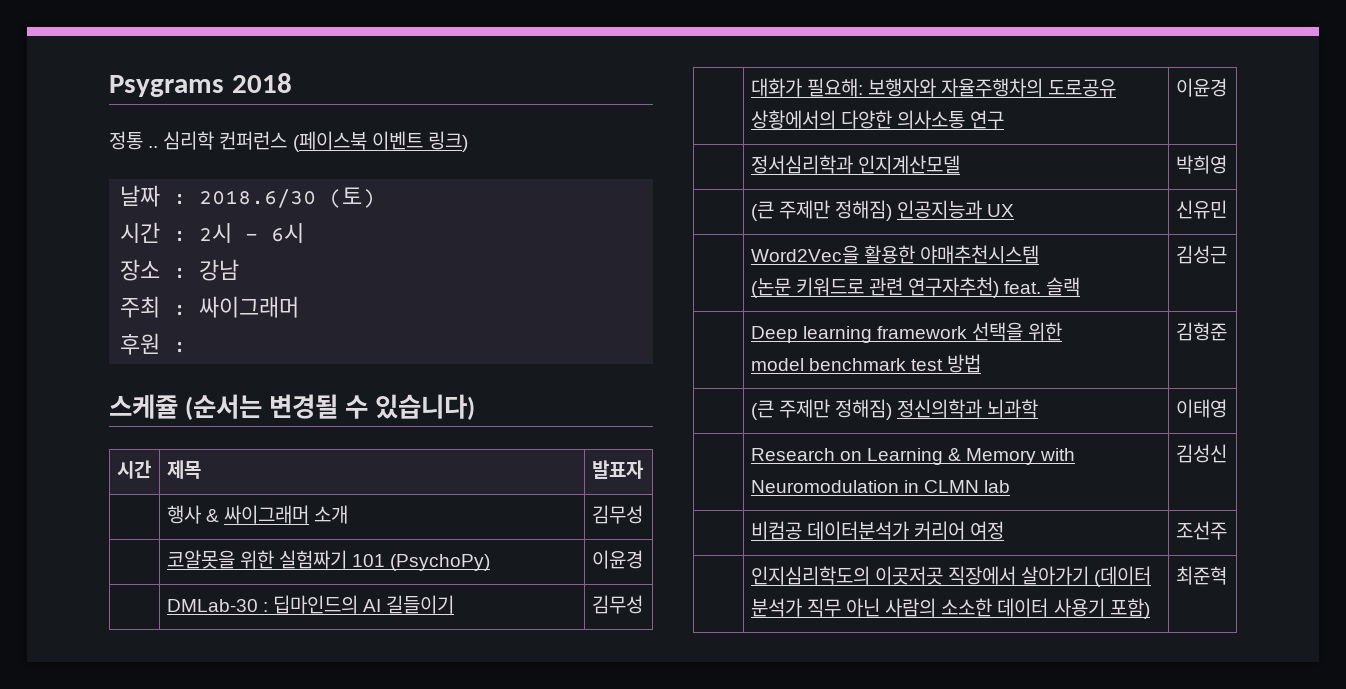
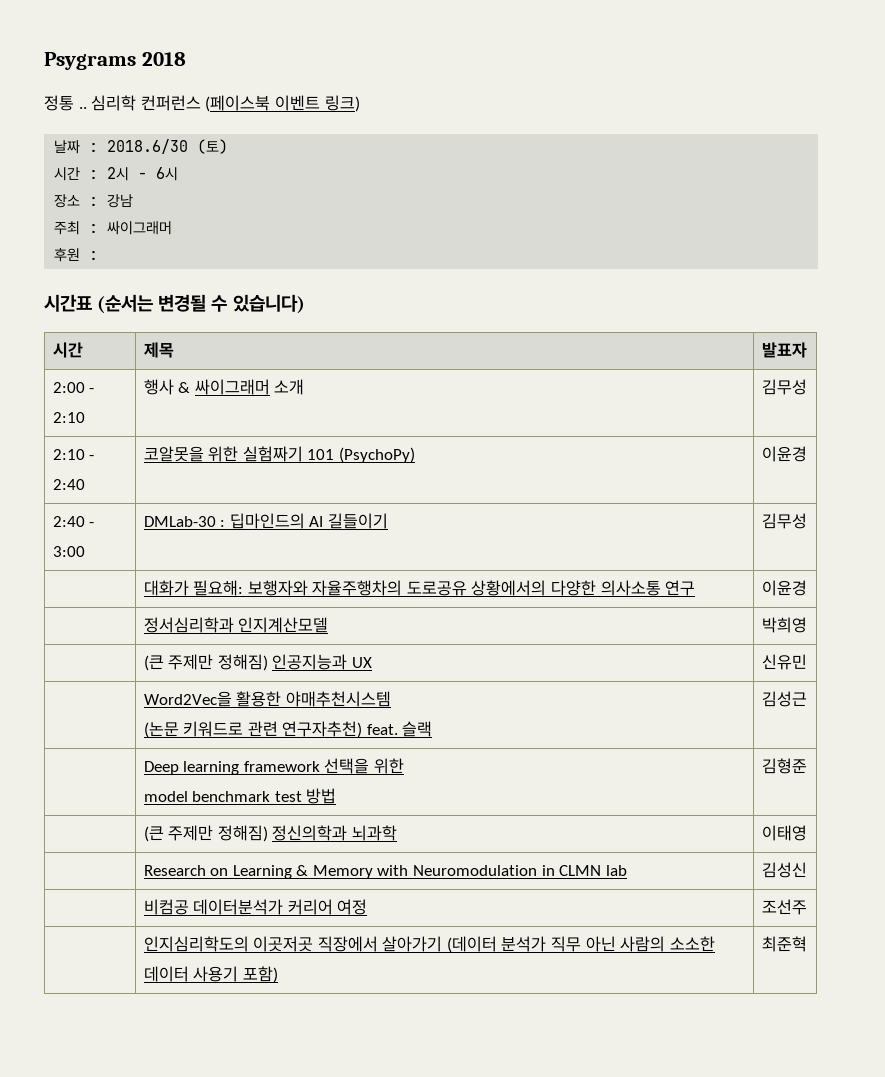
- 스케쥴 (순서는 변경될 수 있습니다)
+ 시간표 (순서는 변경될 수 있습니다)
- | 행사 & 싸이그래머 소개 | 김무성
+ 2:00 - 2:10 | 행사 & 싸이그래머 소개 | 김무성
- | 코알못을 위한 실험짜기 101 (PsychoPy) | 이윤경
+ 2:10 - 2:40 | 코알못을 위한 실험짜기 101 (PsychoPy) | 이윤경
- | DMLab-30 : 딥마인드의 AI 길들이기 | 김무성
+ 2:40 - 3:00 | DMLab-30 : 딥마인드의 AI 길들이기 | 김무성

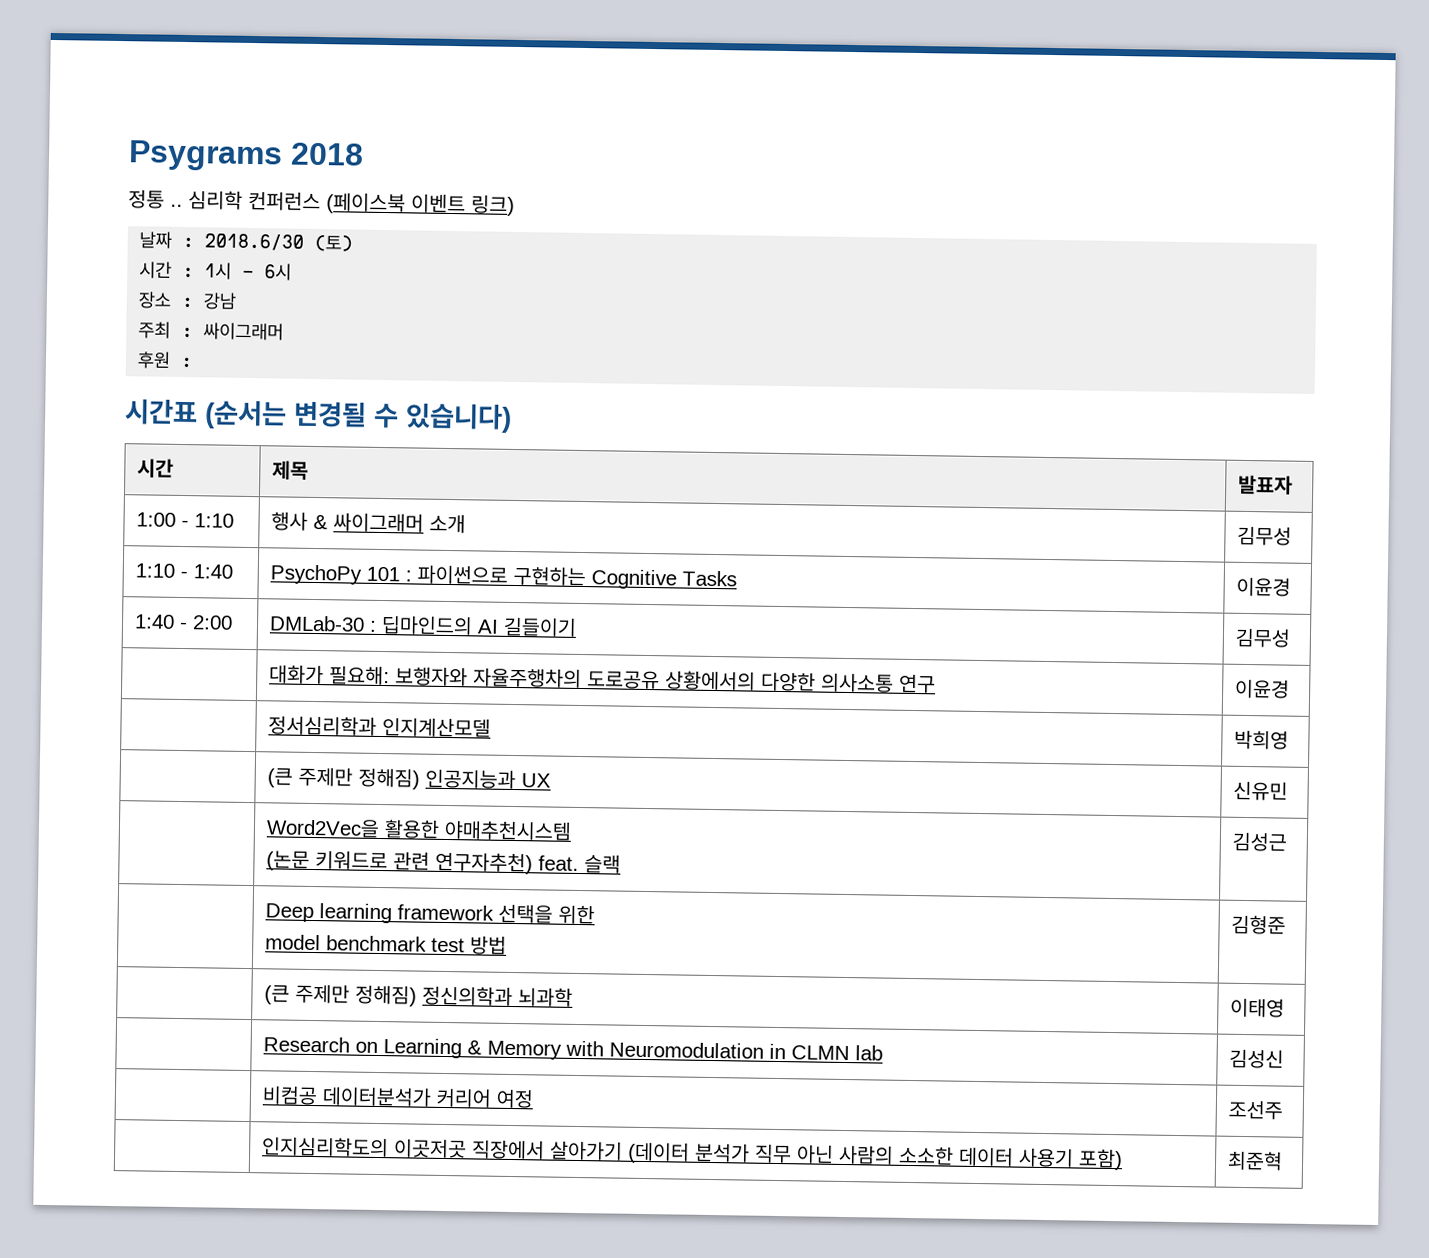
- 시간 : 2시 - 6시
+ 시간 : 1시 - 6시
- 2:00 - 2:10 | 행사 & 싸이그래머 소개 | 김무성
+ 1:00 - 1:10 | 행사 & 싸이그래머 소개 | 김무성
- 2:10 - 2:40 | 코알못을 위한 실험짜기 101 (PsychoPy) | 이윤경
- 2:40 - 3:00 | DMLab-30 : 딥마인드의 AI 길들이기 | 김무성
+ 1:10 - 1:40 | PsychoPy 101 : 파이썬으로 구현하는 Cognitive Tasks | 이윤경
+ 1:40 - 2:00 | DMLab-30 : 딥마인드의 AI 길들이기 | 김무성

